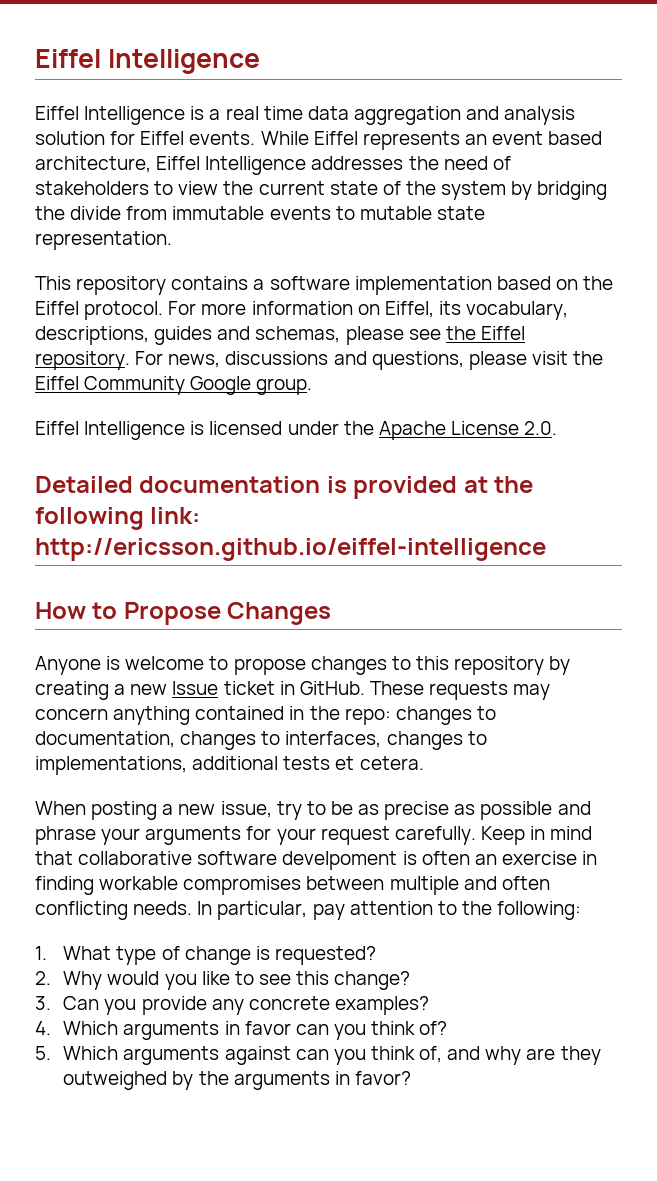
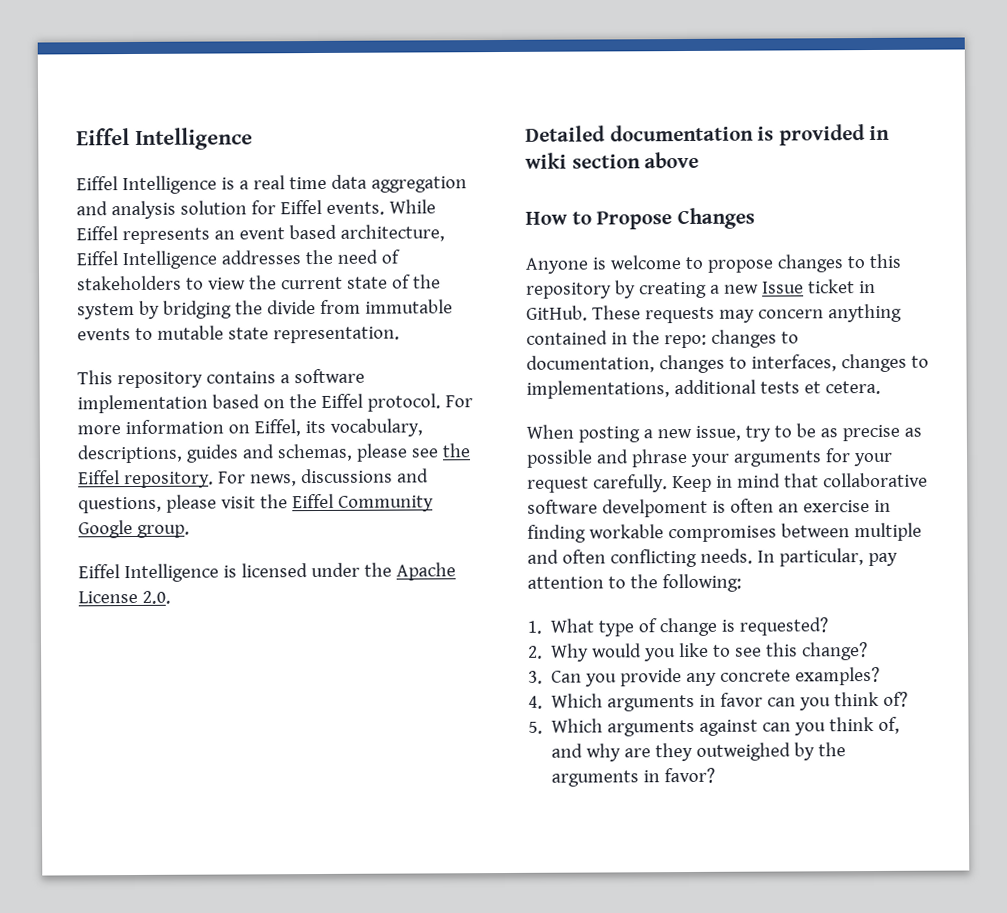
- Detailed documentation is provided at the following link: http://ericsson.github.io/eiffel-intelligence
+ Detailed documentation is provided in wiki section above

